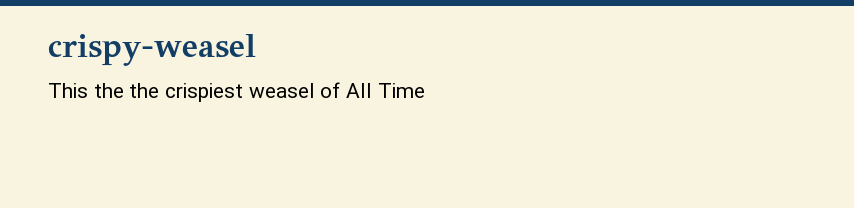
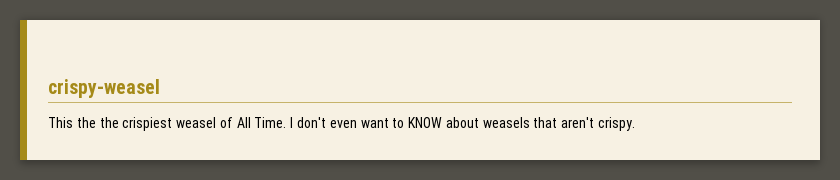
- This the the crispiest weasel of All Time
+ This the the crispiest weasel of All Time. I don't even want to KNOW about weasels that aren't crispy.

